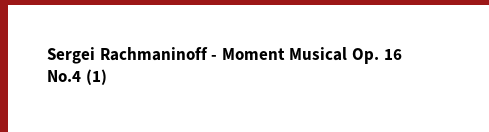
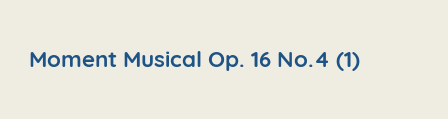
- Sergei Rachmaninoff - Moment Musical Op. 16 No.4 (1)
+ Moment Musical Op. 16 No.4 (1)

